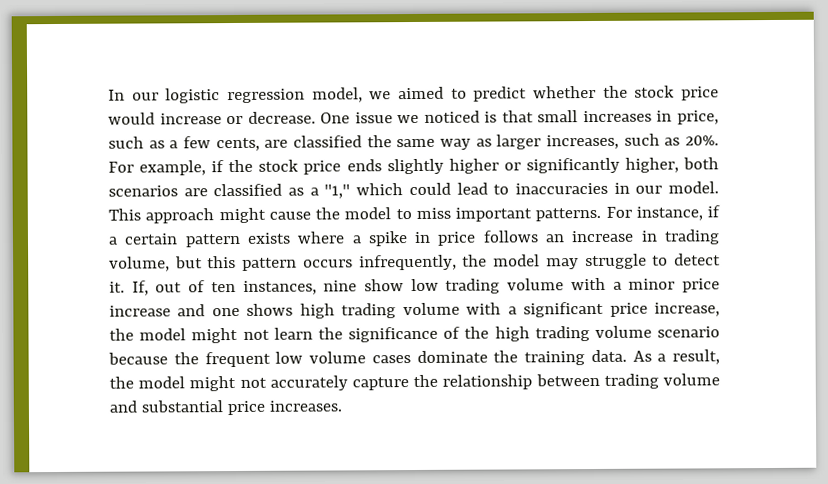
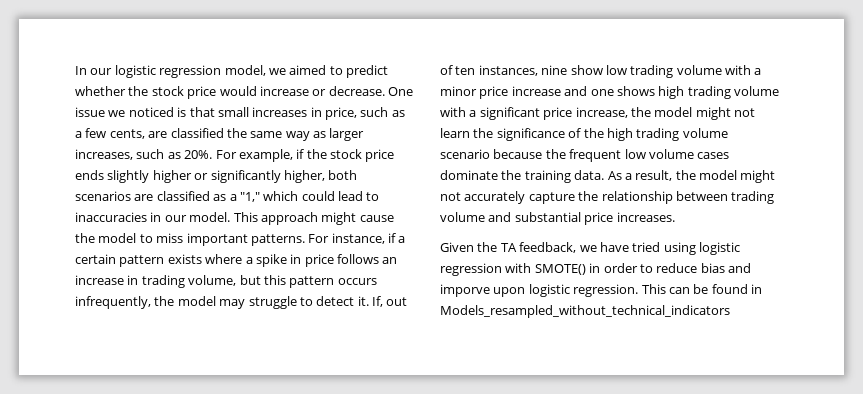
+ Given the TA feedback, we have tried using logistic regression with SMOTE() in order to reduce bias and imporve upon logistic regression. This can be found in Models_resampled_without_technical_indicators

